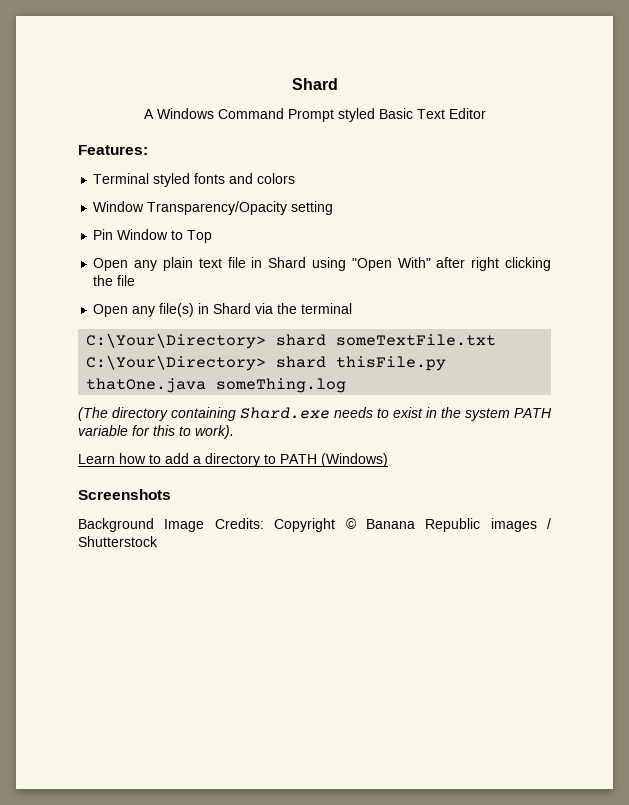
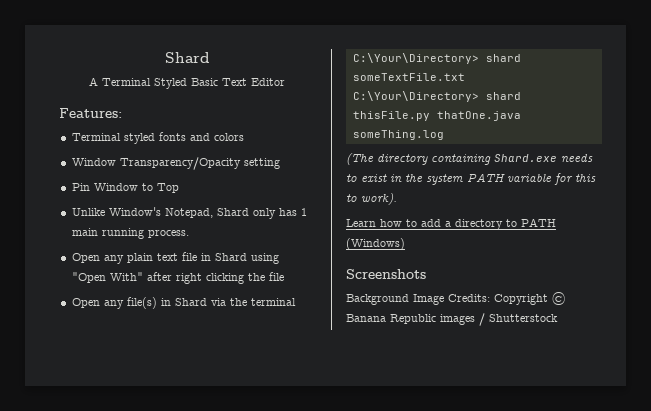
- A Windows Command Prompt styled Basic Text Editor
+ A Terminal Styled Basic Text Editor
+ Unlike Window's Notepad, Shard only has 1 main running process.

